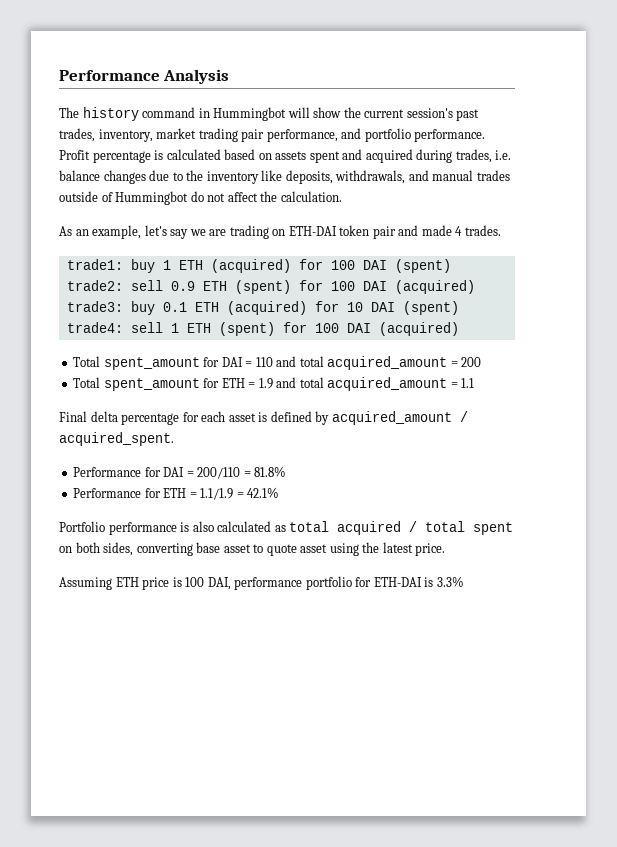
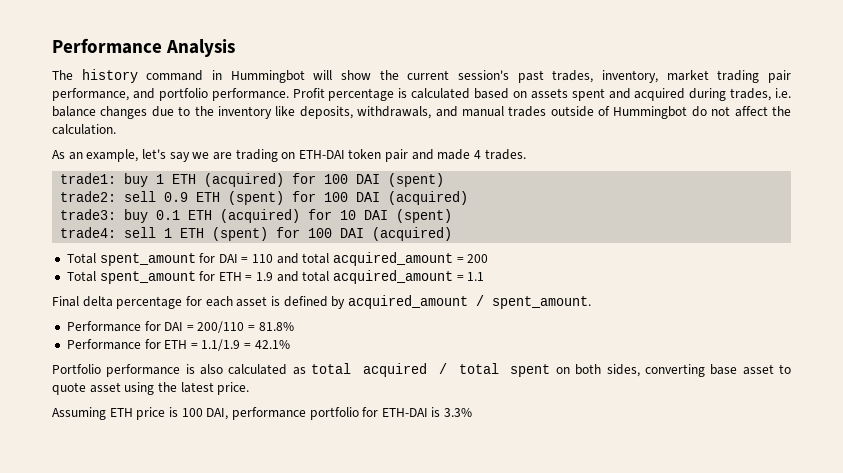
- Final delta percentage for each asset is defined by acquired_amount / acquired_spent.
+ Final delta percentage for each asset is defined by acquired_amount / spent_amount.

